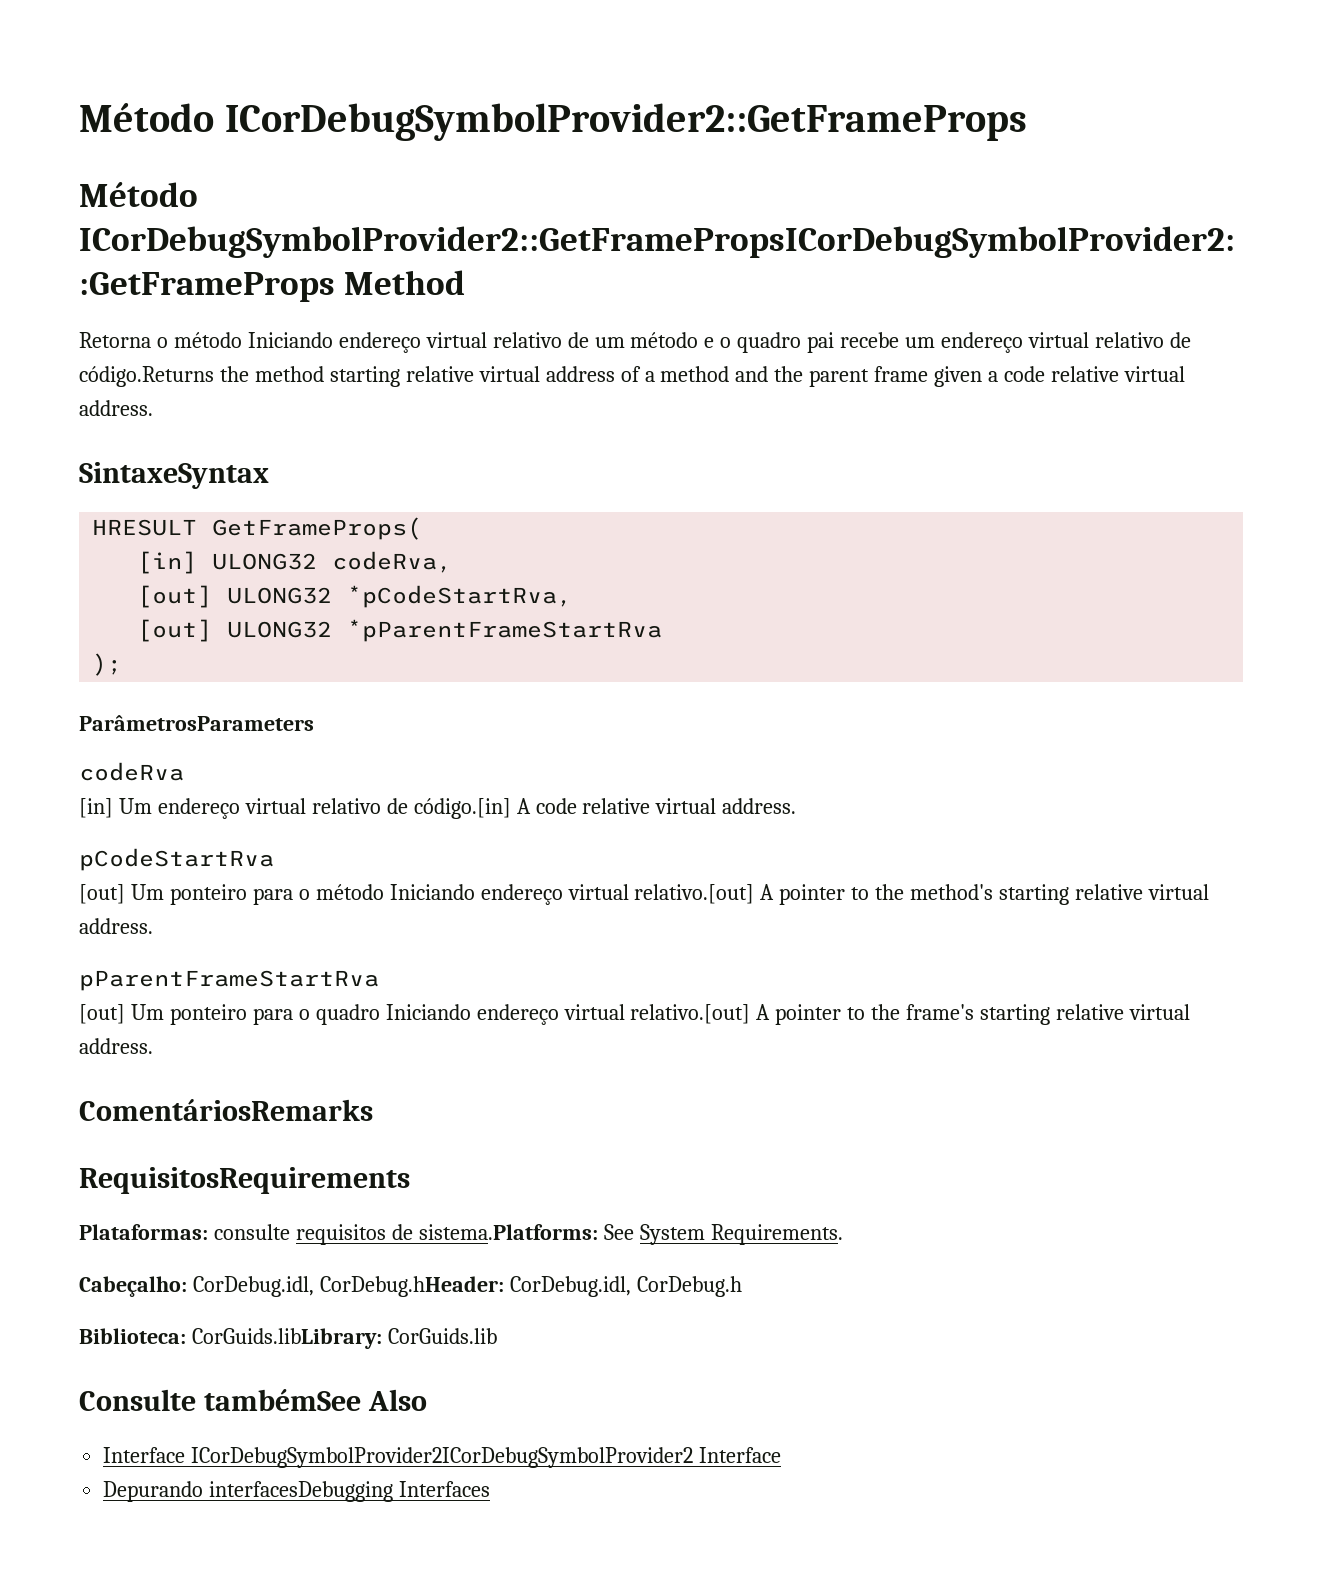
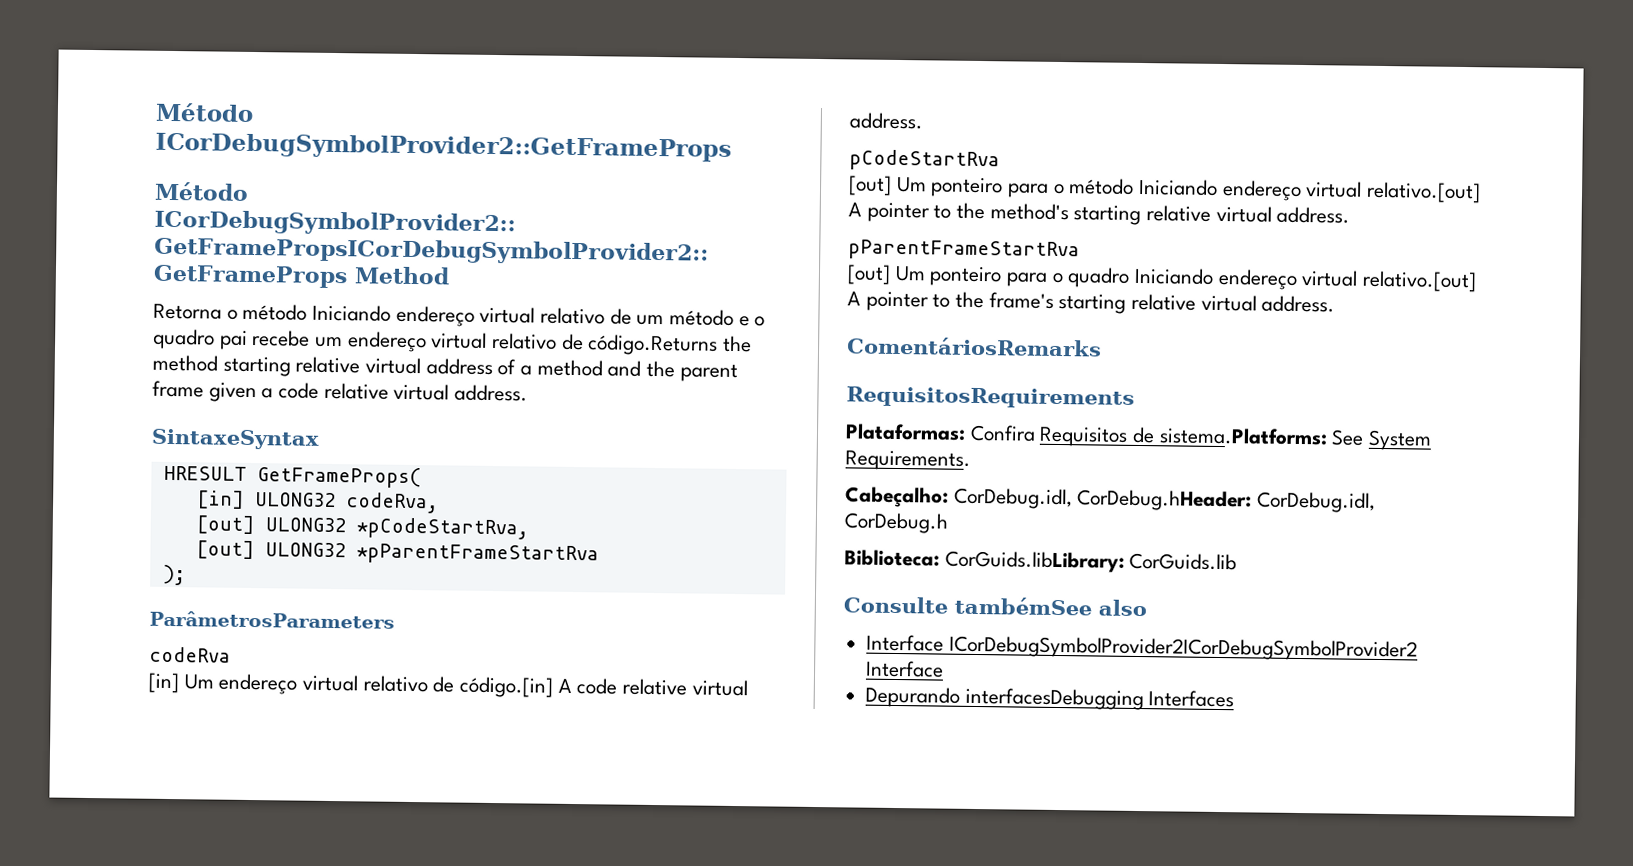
- Plataformas: consulte requisitos de sistema.Platforms: See System Requirements.
+ Plataformas: Confira Requisitos de sistema.Platforms: See System Requirements.
- Consulte tambémSee Also
+ Consulte tambémSee also

